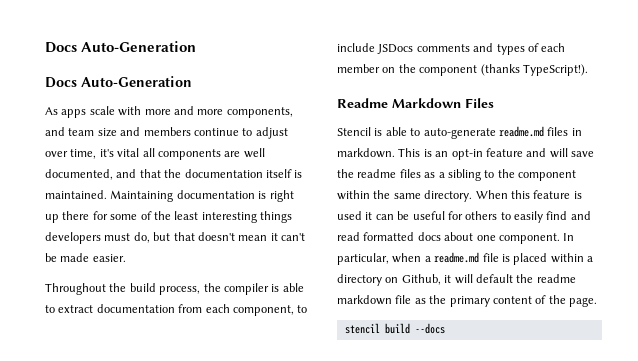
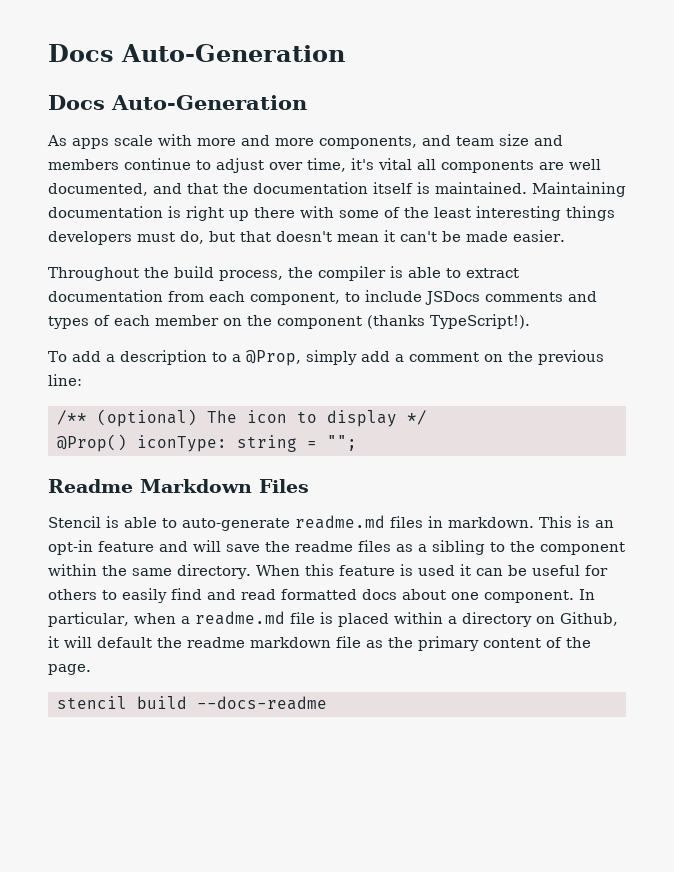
- Maintaining documentation is right up there for some of the least interesting things developers must do, but that doesn't mean it can't be made easier.
+ Maintaining documentation is right up there with some of the least interesting things developers must do, but that doesn't mean it can't be made easier.
+ To add a description to a @Prop, simply add a comment on the previous line:
+ /** (optional) The icon to display */
+ @Prop() iconType: string = "";
- stencil build --docs
+ stencil build --docs-readme

